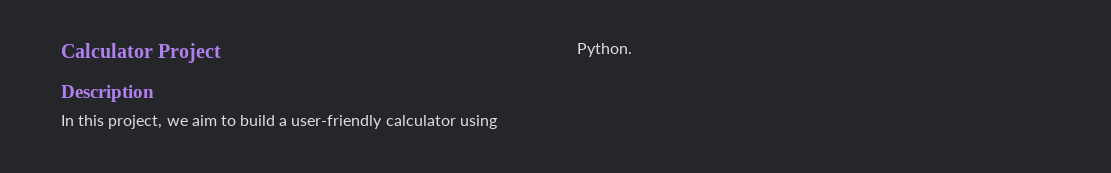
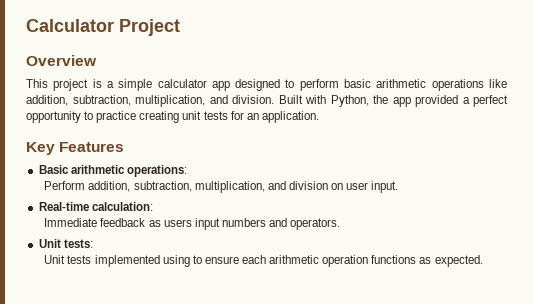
- Description
- In this project, we aim to build a user-friendly calculator using Python.
+ Overview
+ This project is a simple calculator app designed to perform basic arithmetic operations like addition, subtraction, multiplication, and division. Built with Python, the app provided a perfect opportunity to practice creating unit tests for an application.
+ Key Features
+ Basic arithmetic operations:
+ Perform addition, subtraction, multiplication, and division on user input.
+ Real-time calculation:
+ Immediate feedback as users input numbers and operators.
+ Unit tests:
+ Unit tests implemented using to ensure each arithmetic operation functions as expected.

